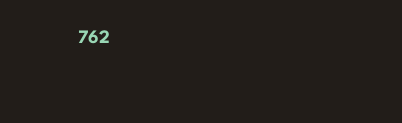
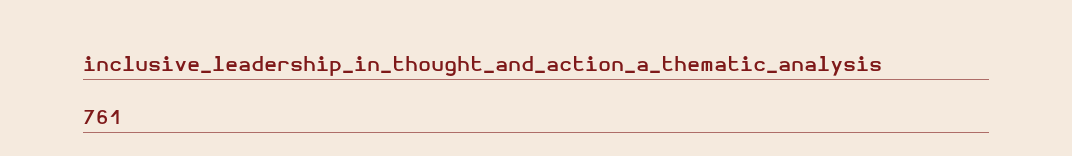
- 762
+ inclusive_leadership_in_thought_and_action_a_thematic_analysis
+ 761

